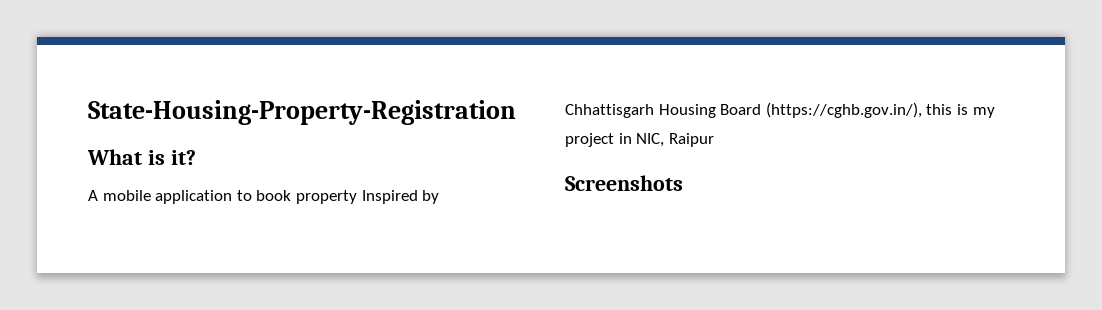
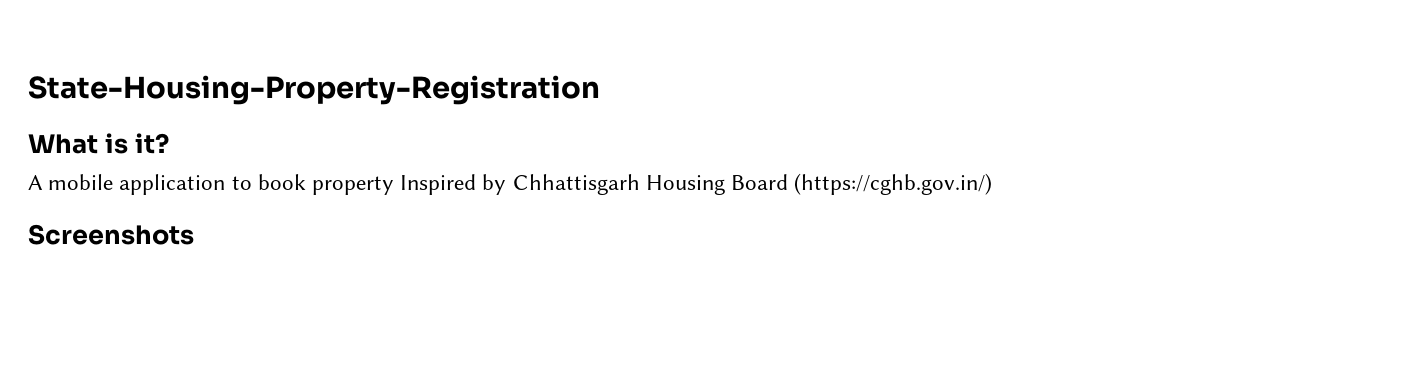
- A mobile application to book property Inspired by Chhattisgarh Housing Board (https://cghb.gov.in/), this is my project in NIC, Raipur
+ A mobile application to book property Inspired by Chhattisgarh Housing Board (https://cghb.gov.in/)

